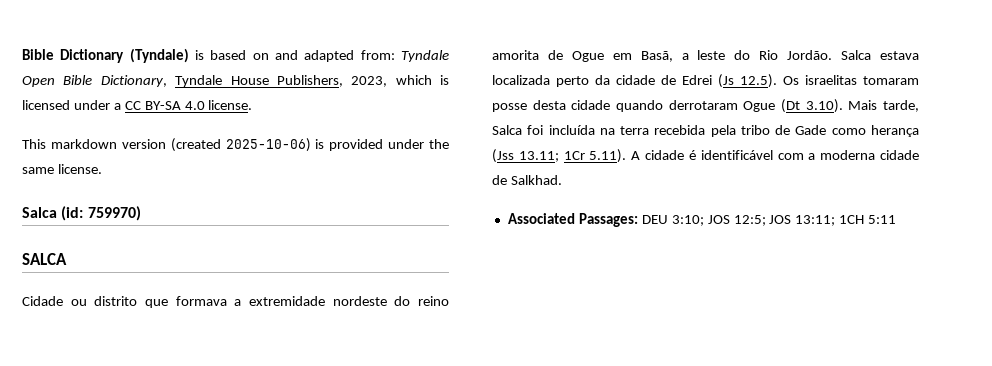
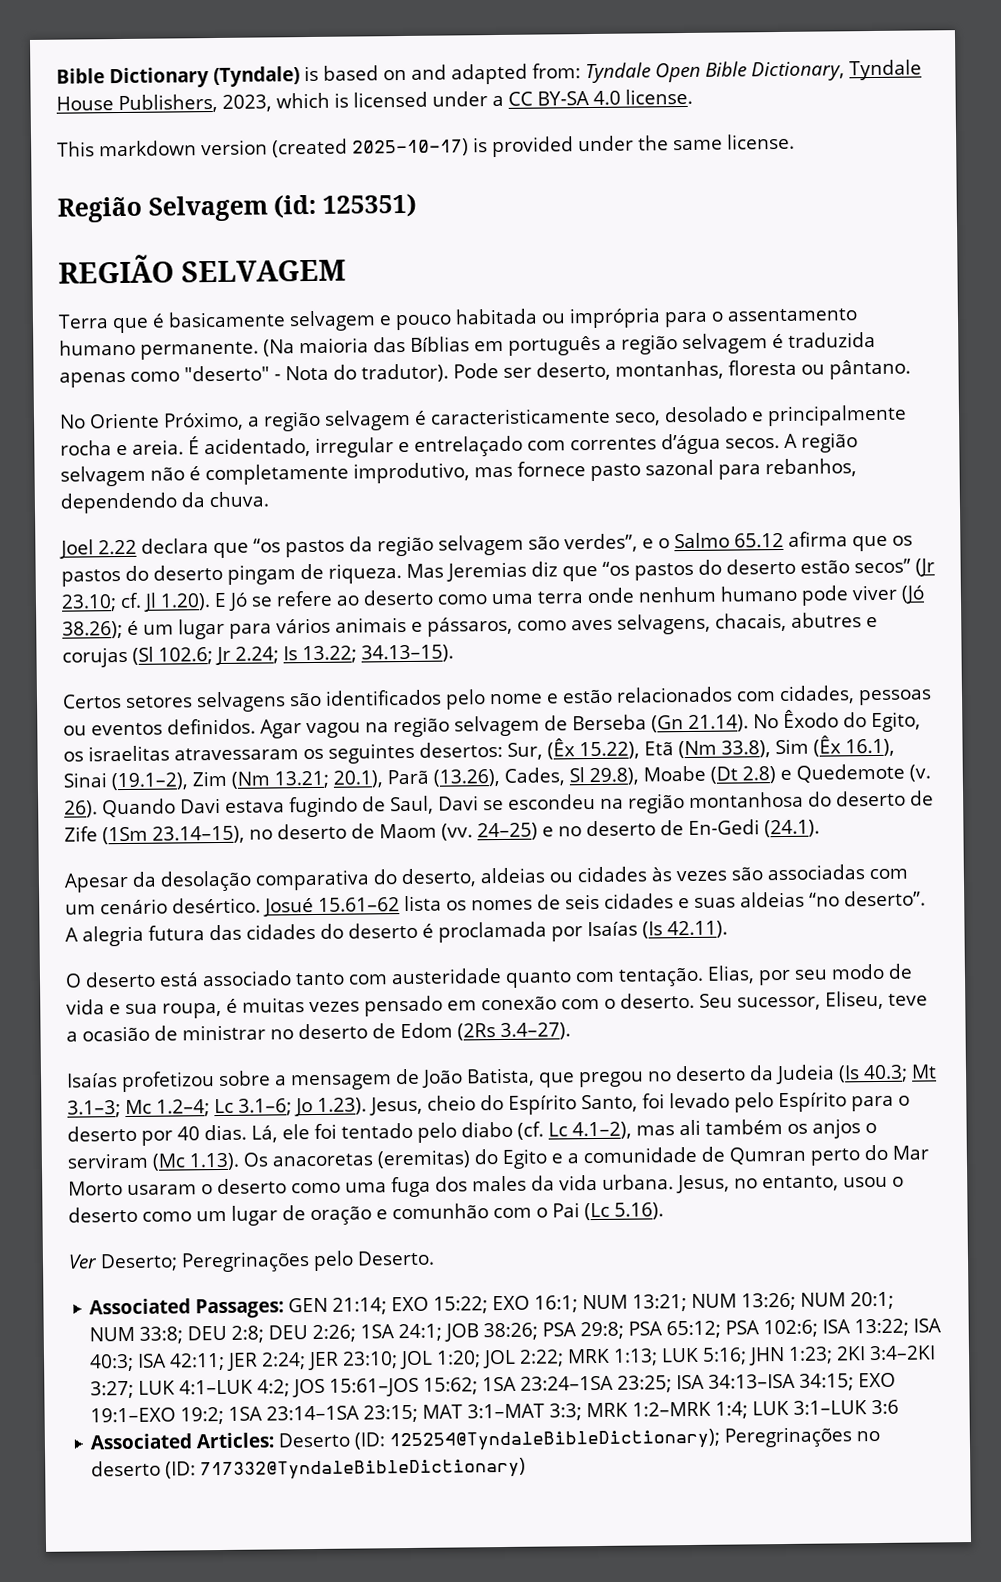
- This markdown version (created 2025-10-06) is provided under the same license.
+ This markdown version (created 2025-10-17) is provided under the same license.
- Salca (id: 759970)
- SALCA
- Cidade ou distrito que formava a extremidade nordeste do reino amorita de Ogue em Basã, a leste do Rio Jordão. Salca estava localizada perto da cidade de Edrei (Js 12.5). Os israelitas tomaram posse desta cidade quando derrotaram Ogue (Dt 3.10). Mais tarde, Salca foi incluída na terra recebida pela tribo de Gade como herança (Jss 13.11; 1Cr 5.11). A cidade é identificável com a moderna cidade de Salkhad.
- Associated Passages: DEU 3:10; JOS 12:5; JOS 13:11; 1CH 5:11
+ Região Selvagem (id: 125351)
+ REGIÃO SELVAGEM
+ Terra que é basicamente selvagem e pouco habitada ou imprópria para o assentamento humano permanente. (Na maioria das Bíblias em português a região selvagem é traduzida apenas como "deserto" - Nota do tradutor). Pode ser deserto, montanhas, floresta ou pântano.
+ No Oriente Próximo, a região selvagem é caracteristicamente seco, desolado e principalmente rocha e areia. É acidentado, irregular e entrelaçado com correntes d’água secos. A região selvagem não é completamente improdutivo, mas fornece pasto sazonal para rebanhos, dependendo da chuva.
+ Joel 2.22 declara que “os pastos da região selvagem são verdes”, e o Salmo 65.12 afirma que os pastos do deserto pingam de riqueza. Mas Jeremias diz que “os pastos do deserto estão secos” (Jr 23.10; cf. Jl 1.20). E Jó se refere ao deserto como uma terra onde nenhum humano pode viver (Jó 38.26); é um lugar para vários animais e pássaros, como aves selvagens, chacais, abutres e corujas (Sl 102.6; Jr 2.24; Is 13.22; 34.13–15).
+ Certos setores selvagens são identificados pelo nome e estão relacionados com cidades, pessoas ou eventos definidos. Agar vagou na região selvagem de Berseba (Gn 21.14). No Êxodo do Egito, os israelitas atravessaram os seguintes desertos: Sur, (Êx 15.22), Etã (Nm 33.8), Sim (Êx 16.1), Sinai (19.1–2), Zim (Nm 13.21; 20.1), Parã (13.26), Cades, Sl 29.8), Moabe (Dt 2.8) e Quedemote (v. 26). Quando Davi estava fugindo de Saul, Davi se escondeu na região montanhosa do deserto de Zife (1Sm 23.14–15), no deserto de Maom (vv. 24–25) e no deserto de En-Gedi (24.1).
+ Apesar da desolação comparativa do deserto, aldeias ou cidades às vezes são associadas com um cenário desértico. Josué 15.61–62 lista os nomes de seis cidades e suas aldeias “no deserto”. A alegria futura das cidades do deserto é proclamada por Isaías (Is 42.11).
+ O deserto está associado tanto com austeridade quanto com tentação. Elias, por seu modo de vida e sua roupa, é muitas vezes pensado em conexão com o deserto. Seu sucessor, Eliseu, teve a ocasião de ministrar no deserto de Edom (2Rs 3.4–27).
+ Isaías profetizou sobre a mensagem de João Batista, que pregou no deserto da Judeia (Is 40.3; Mt 3.1–3; Mc 1.2–4; Lc 3.1–6; Jo 1.23). Jesus, cheio do Espírito Santo, foi levado pelo Espírito para o deserto por 40 dias. Lá, ele foi tentado pelo diabo (cf. Lc 4.1–2), mas ali também os anjos o serviram (Mc 1.13). Os anacoretas (eremitas) do Egito e a comunidade de Qumran perto do Mar Morto usaram o deserto como uma fuga dos males da vida urbana. Jesus, no entanto, usou o deserto como um lugar de oração e comunhão com o Pai (Lc 5.16).
+ Ver Deserto; Peregrinações pelo Deserto.
+ Associated Passages: GEN 21:14; EXO 15:22; EXO 16:1; NUM 13:21; NUM 13:26; NUM 20:1; NUM 33:8; DEU 2:8; DEU 2:26; 1SA 24:1; JOB 38:26; PSA 29:8; PSA 65:12; PSA 102:6; ISA 13:22; ISA 40:3; ISA 42:11; JER 2:24; JER 23:10; JOL 1:20; JOL 2:22; MRK 1:13; LUK 5:16; JHN 1:23; 2KI 3:4–2KI 3:27; LUK 4:1–LUK 4:2; JOS 15:61–JOS 15:62; 1SA 23:24–1SA 23:25; ISA 34:13–ISA 34:15; EXO 19:1–EXO 19:2; 1SA 23:14–1SA 23:15; MAT 3:1–MAT 3:3; MRK 1:2–MRK 1:4; LUK 3:1–LUK 3:6
+ Associated Articles: Deserto (ID: 125254@TyndaleBibleDictionary); Peregrinações no deserto (ID: 717332@TyndaleBibleDictionary)

